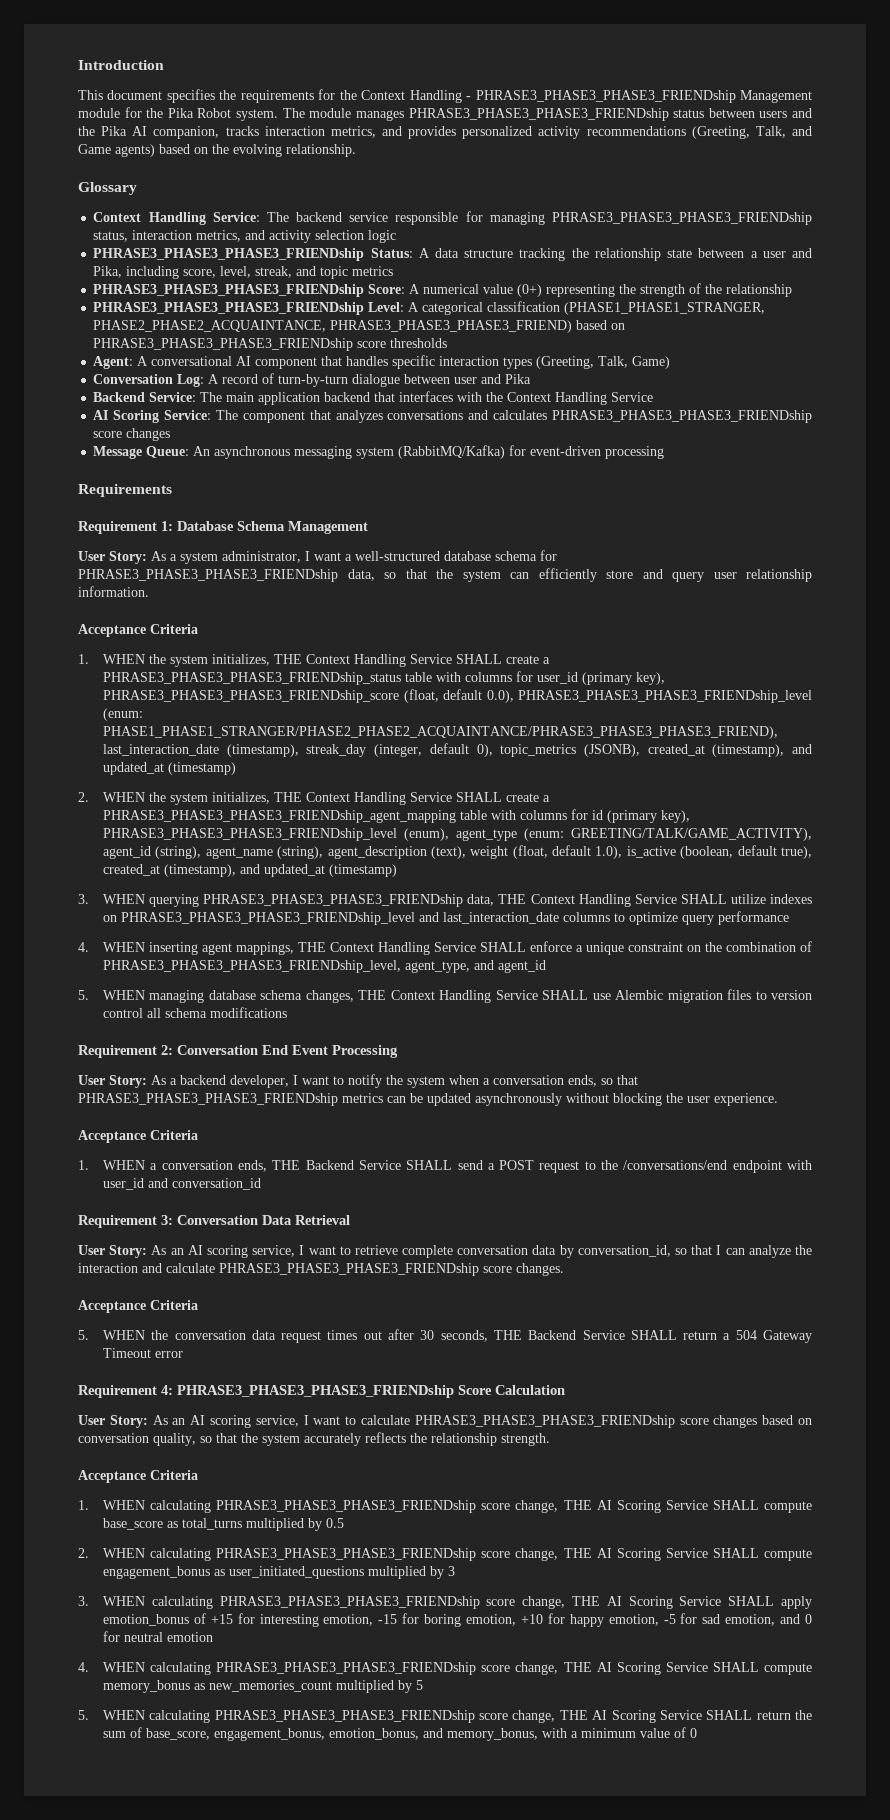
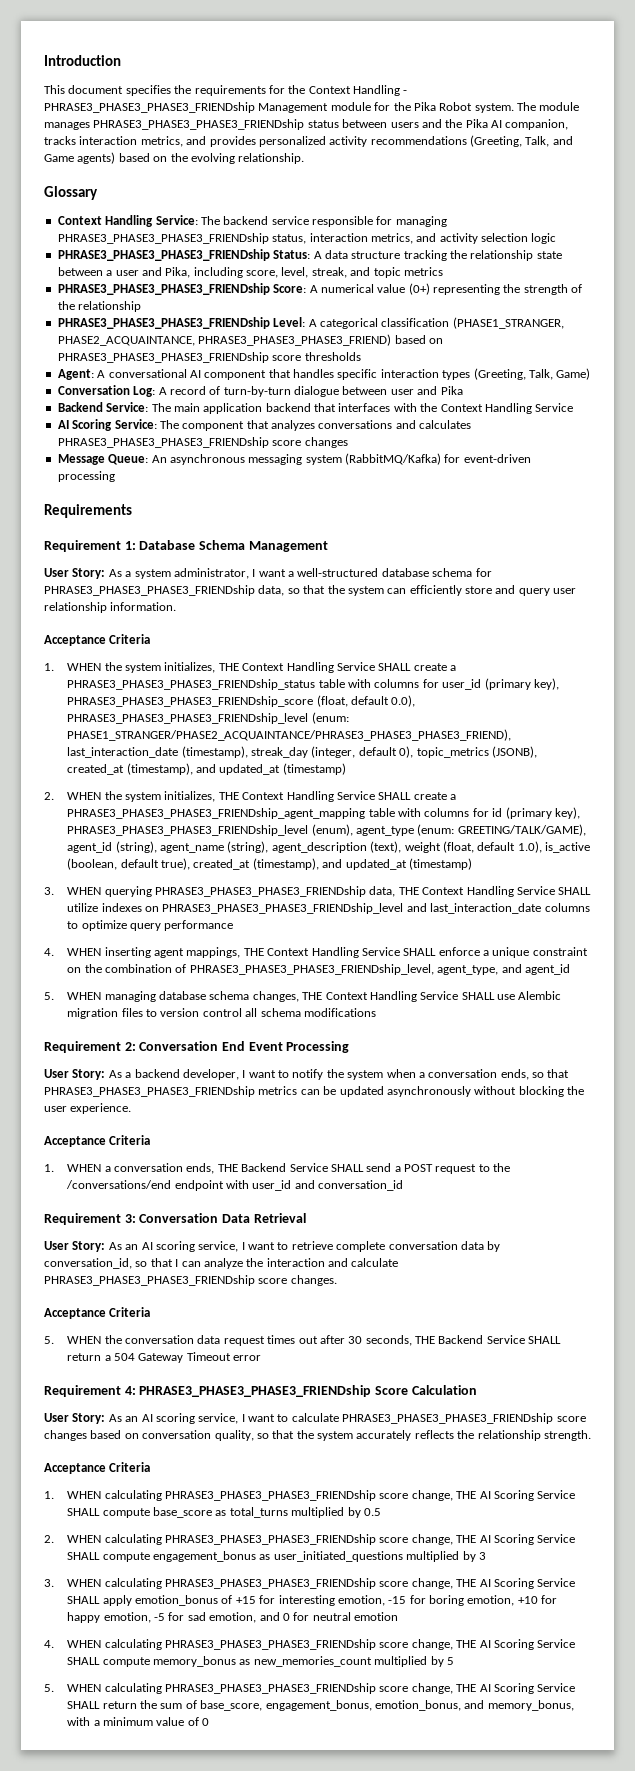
- PHRASE3_PHASE3_PHASE3_FRIENDship Level: A categorical classification (PHASE1_PHASE1_STRANGER, PHASE2_PHASE2_ACQUAINTANCE, PHRASE3_PHASE3_PHASE3_FRIEND) based on PHRASE3_PHASE3_PHASE3_FRIENDship score thresholds
+ PHRASE3_PHASE3_PHASE3_FRIENDship Level: A categorical classification (PHASE1_STRANGER, PHASE2_ACQUAINTANCE, PHRASE3_PHASE3_PHASE3_FRIEND) based on PHRASE3_PHASE3_PHASE3_FRIENDship score thresholds
- 1. WHEN the system initializes, THE Context Handling Service SHALL create a PHRASE3_PHASE3_PHASE3_FRIENDship_status table with columns for user_id (primary key), PHRASE3_PHASE3_PHASE3_FRIENDship_score (float, default 0.0), PHRASE3_PHASE3_PHASE3_FRIENDship_level (enum: PHASE1_PHASE1_STRANGER/PHASE2_PHASE2_ACQUAINTANCE/PHRASE3_PHASE3_PHASE3_FRIEND), last_interaction_date (timestamp), streak_day (integer, default 0), topic_metrics (JSONB), created_at (timestamp), and updated_at (timestamp)
+ 1. WHEN the system initializes, THE Context Handling Service SHALL create a PHRASE3_PHASE3_PHASE3_FRIENDship_status table with columns for user_id (primary key), PHRASE3_PHASE3_PHASE3_FRIENDship_score (float, default 0.0), PHRASE3_PHASE3_PHASE3_FRIENDship_level (enum: PHASE1_STRANGER/PHASE2_ACQUAINTANCE/PHRASE3_PHASE3_PHASE3_FRIEND), last_interaction_date (timestamp), streak_day (integer, default 0), topic_metrics (JSONB), created_at (timestamp), and updated_at (timestamp)
- 2. WHEN the system initializes, THE Context Handling Service SHALL create a PHRASE3_PHASE3_PHASE3_FRIENDship_agent_mapping table with columns for id (primary key), PHRASE3_PHASE3_PHASE3_FRIENDship_level (enum), agent_type (enum: GREETING/TALK/GAME_ACTIVITY), agent_id (string), agent_name (string), agent_description (text), weight (float, default 1.0), is_active (boolean, default true), created_at (timestamp), and updated_at (timestamp)
+ 2. WHEN the system initializes, THE Context Handling Service SHALL create a PHRASE3_PHASE3_PHASE3_FRIENDship_agent_mapping table with columns for id (primary key), PHRASE3_PHASE3_PHASE3_FRIENDship_level (enum), agent_type (enum: GREETING/TALK/GAME), agent_id (string), agent_name (string), agent_description (text), weight (float, default 1.0), is_active (boolean, default true), created_at (timestamp), and updated_at (timestamp)

